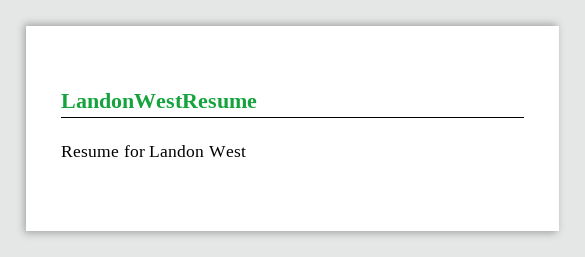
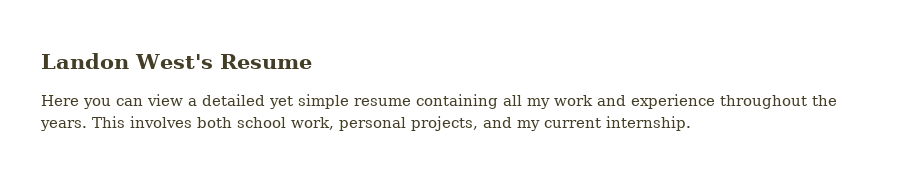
- LandonWestResume
- Resume for Landon West
+ Landon West's Resume
+ Here you can view a detailed yet simple resume containing all my work and experience throughout the years. This involves both school work, personal projects, and my current internship.

